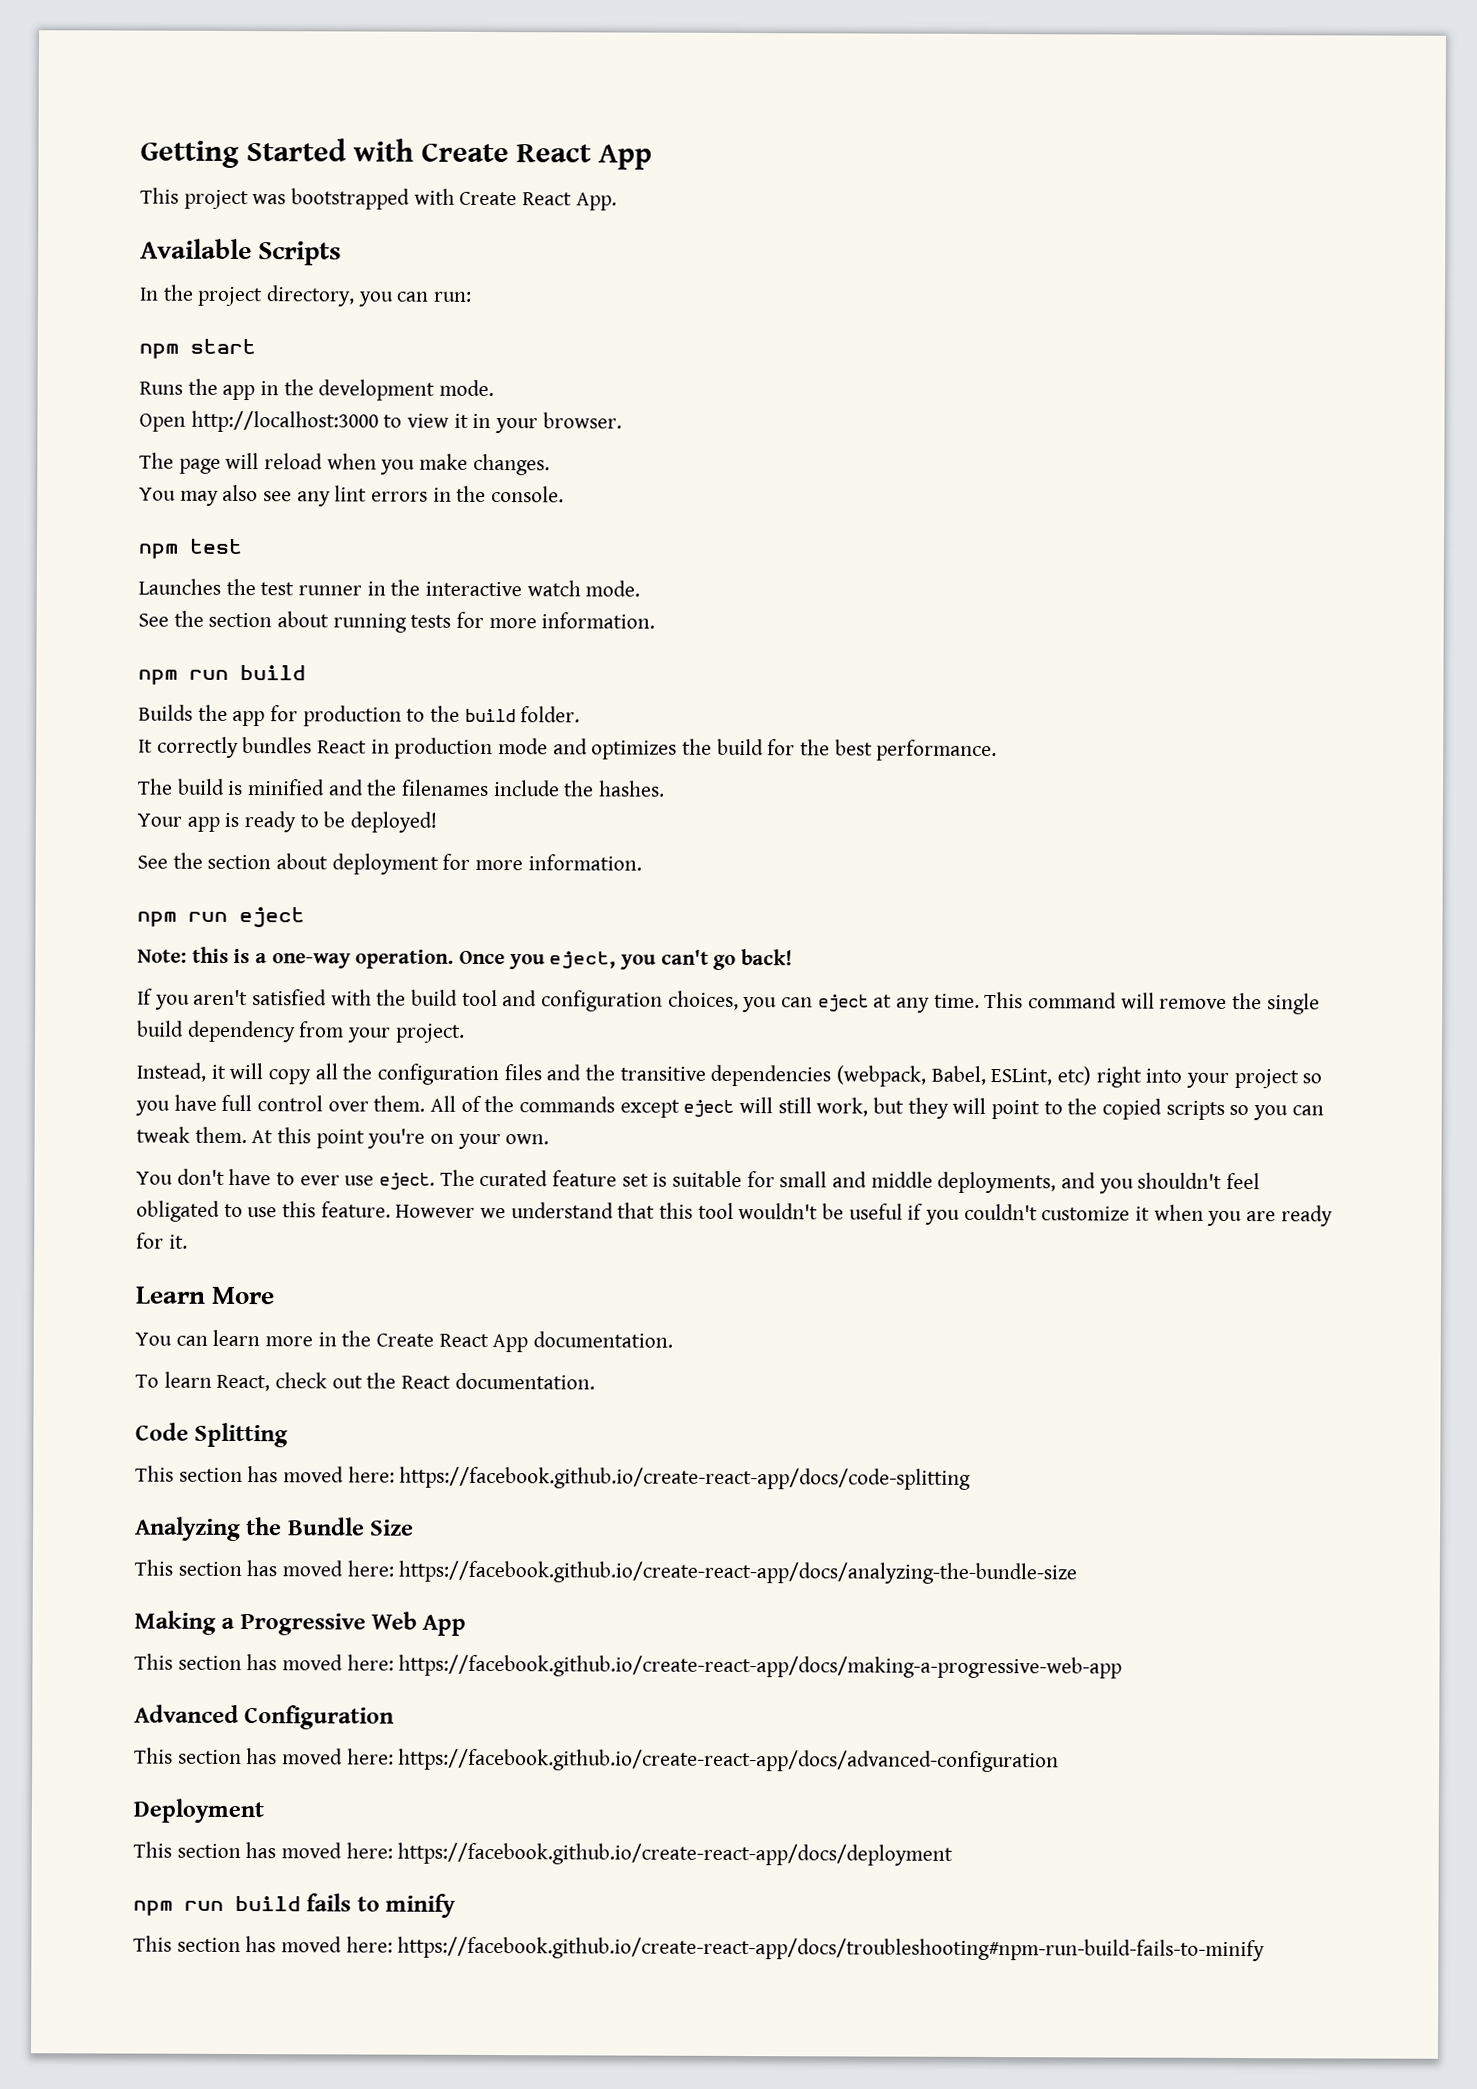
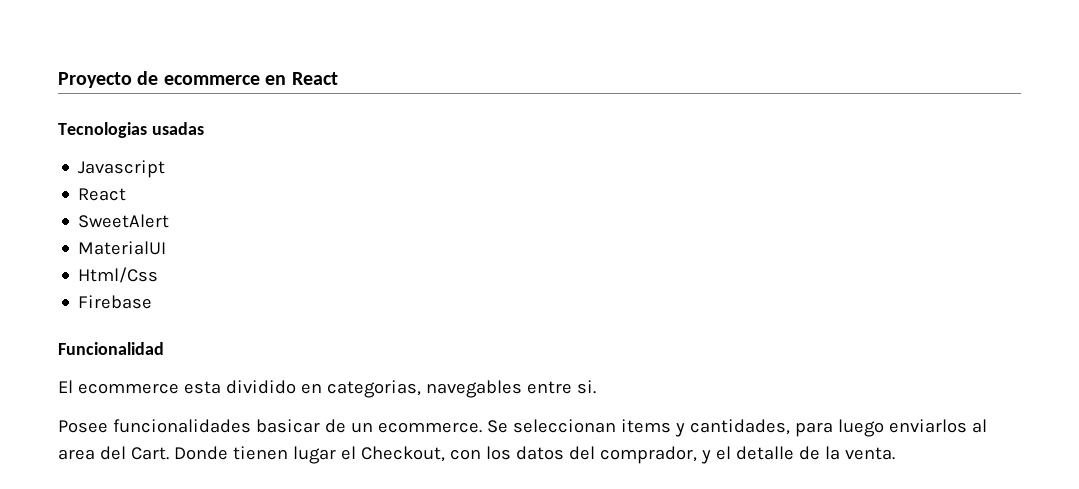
- Getting Started with Create React App
- This project was bootstrapped with Create React App.
- Available Scripts
- In the project directory, you can run:
- npm start
- Runs the app in the development mode.
- Open http://localhost:3000 to view it in your browser.
- The page will reload when you make changes.
- You may also see any lint errors in the console.
- npm test
- Launches the test runner in the interactive watch mode.
- See the section about running tests for more information.
- npm run build
- Builds the app for production to the build folder.
- It correctly bundles React in production mode and optimizes the build for the best performance.
- The build is minified and the filenames include the hashes.
- Your app is ready to be deployed!
- See the section about deployment for more information.
- npm run eject
- Note: this is a one-way operation. Once you eject, you can't go back!
- If you aren't satisfied with the build tool and configuration choices, you can eject at any time. This command will remove the single build dependency from your project.
- Instead, it will copy all the configuration files and the transitive dependencies (webpack, Babel, ESLint, etc) right into your project so you have full control over them. All of the commands except eject will still work, but they will point to the copied scripts so you can tweak them. At this point you're on your own.
- You don't have to ever use eject. The curated feature set is suitable for small and middle deployments, and you shouldn't feel obligated to use this feature. However we understand that this tool wouldn't be useful if you couldn't customize it when you are ready for it.
- Learn More
- You can learn more in the Create React App documentation.
- To learn React, check out the React documentation.
- Code Splitting
- This section has moved here: https://facebook.github.io/create-react-app/docs/code-splitting
- Analyzing the Bundle Size
- This section has moved here: https://facebook.github.io/create-react-app/docs/analyzing-the-bundle-size
- Making a Progressive Web App
- This section has moved here: https://facebook.github.io/create-react-app/docs/making-a-progressive-web-app
- Advanced Configuration
- This section has moved here: https://facebook.github.io/create-react-app/docs/advanced-configuration
- Deployment
- This section has moved here: https://facebook.github.io/create-react-app/docs/deployment
- npm run build fails to minify
- This section has moved here: https://facebook.github.io/create-react-app/docs/troubleshooting#npm-run-build-fails-to-minify
+ Proyecto de ecommerce en React
+ Tecnologias usadas
+ Javascript
+ React
+ SweetAlert
+ MaterialUI
+ Html/Css
+ Firebase
+ Funcionalidad
+ El ecommerce esta dividido en categorias, navegables entre si.
+ Posee funcionalidades basicar de un ecommerce. Se seleccionan items y cantidades, para luego enviarlos al area del Cart. Donde tienen lugar el Checkout, con los datos del comprador, y el detalle de la venta.

